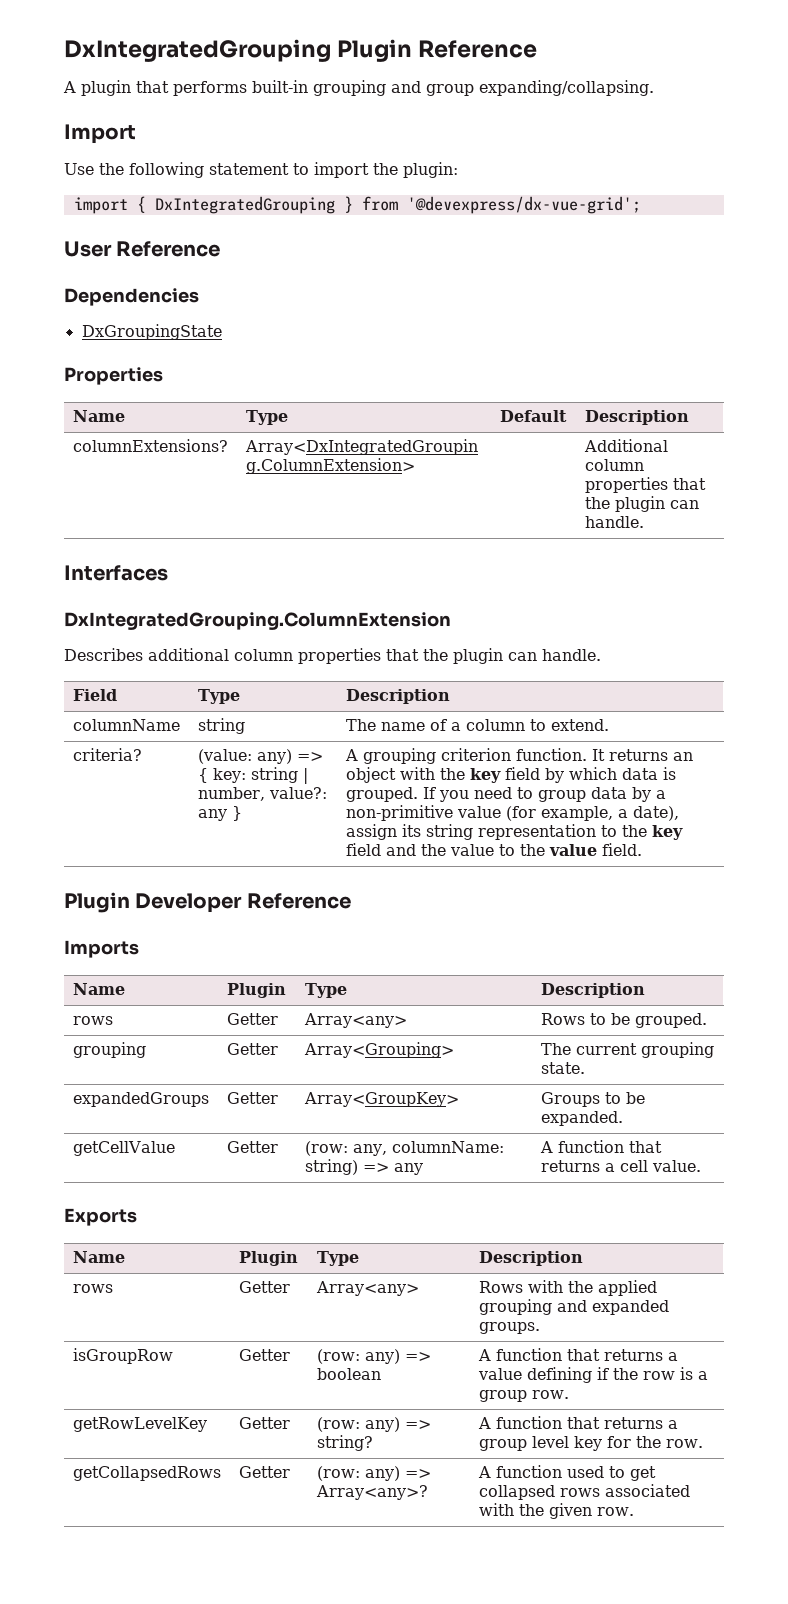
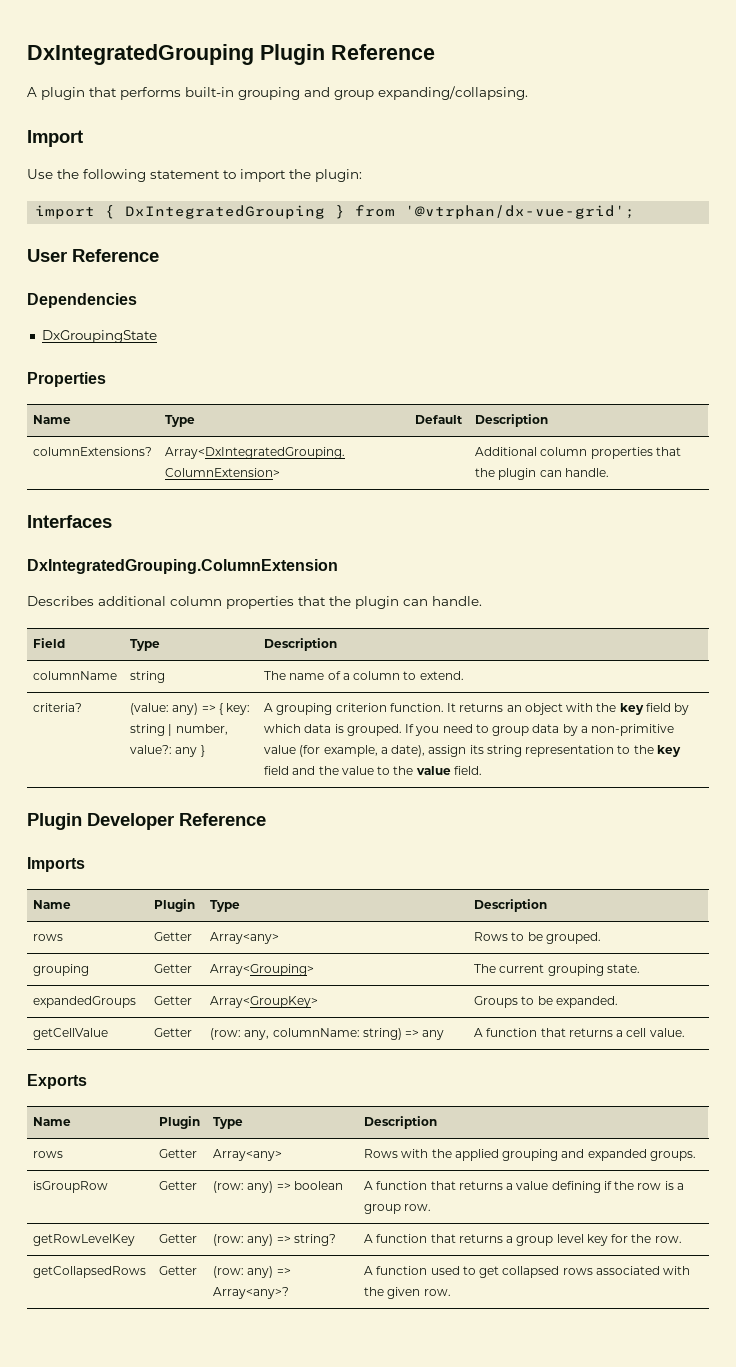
- import { DxIntegratedGrouping } from '@devexpress/dx-vue-grid';
+ import { DxIntegratedGrouping } from '@vtrphan/dx-vue-grid';

